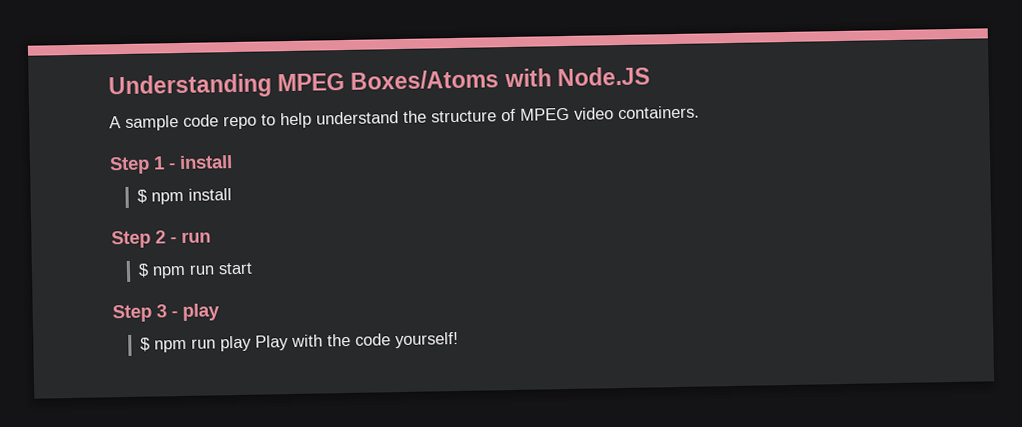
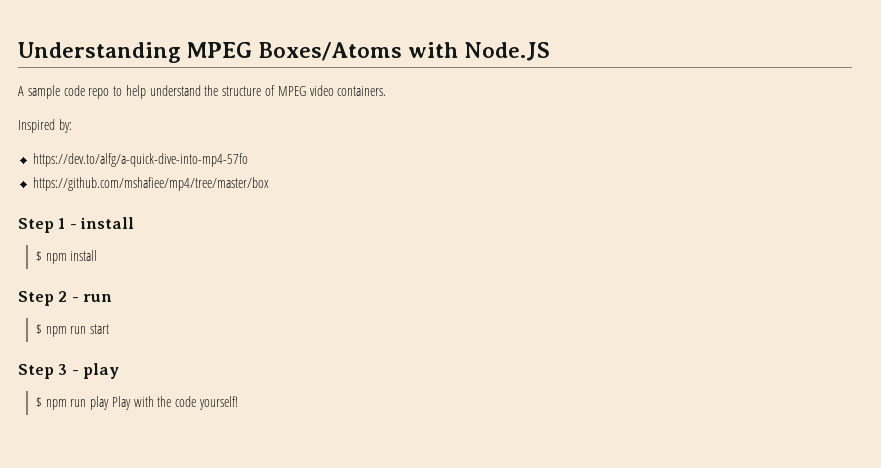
+ Inspired by:
+ https://dev.to/alfg/a-quick-dive-into-mp4-57fo
+ https://github.com/mshafiee/mp4/tree/master/box

